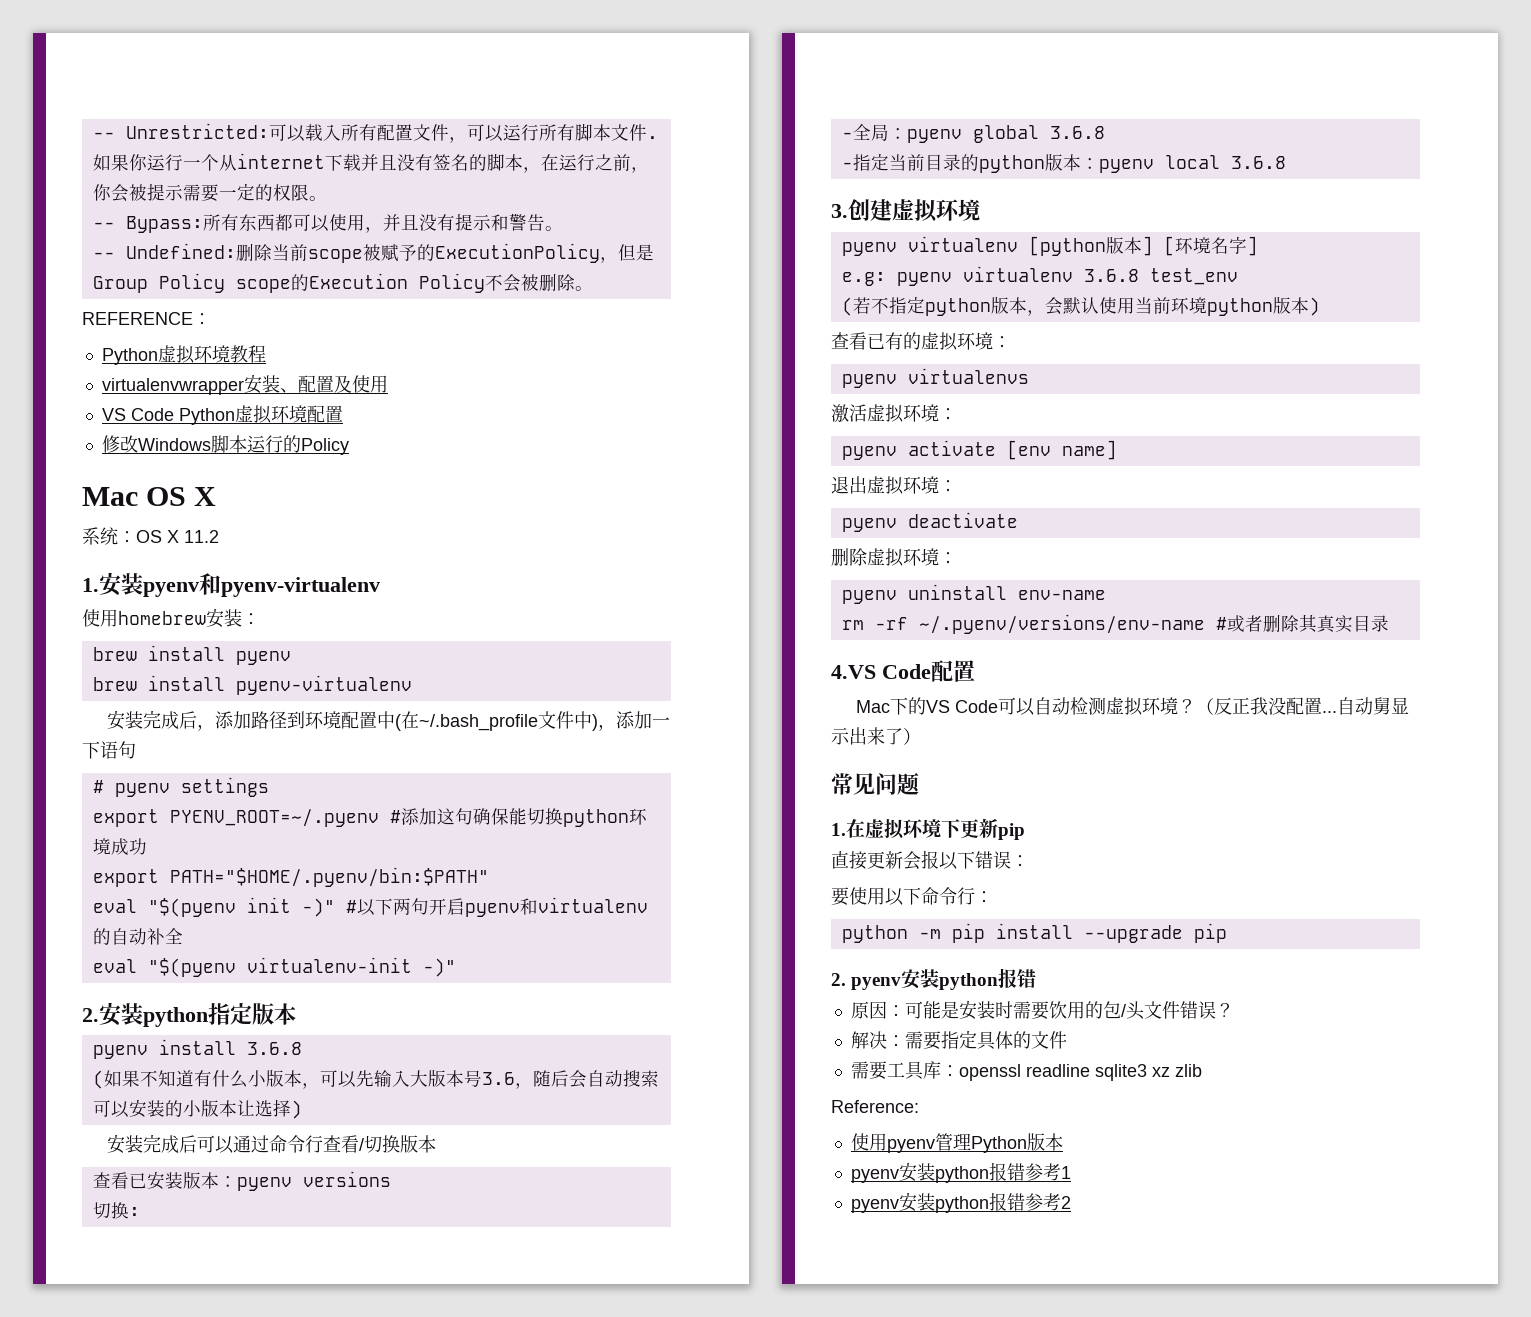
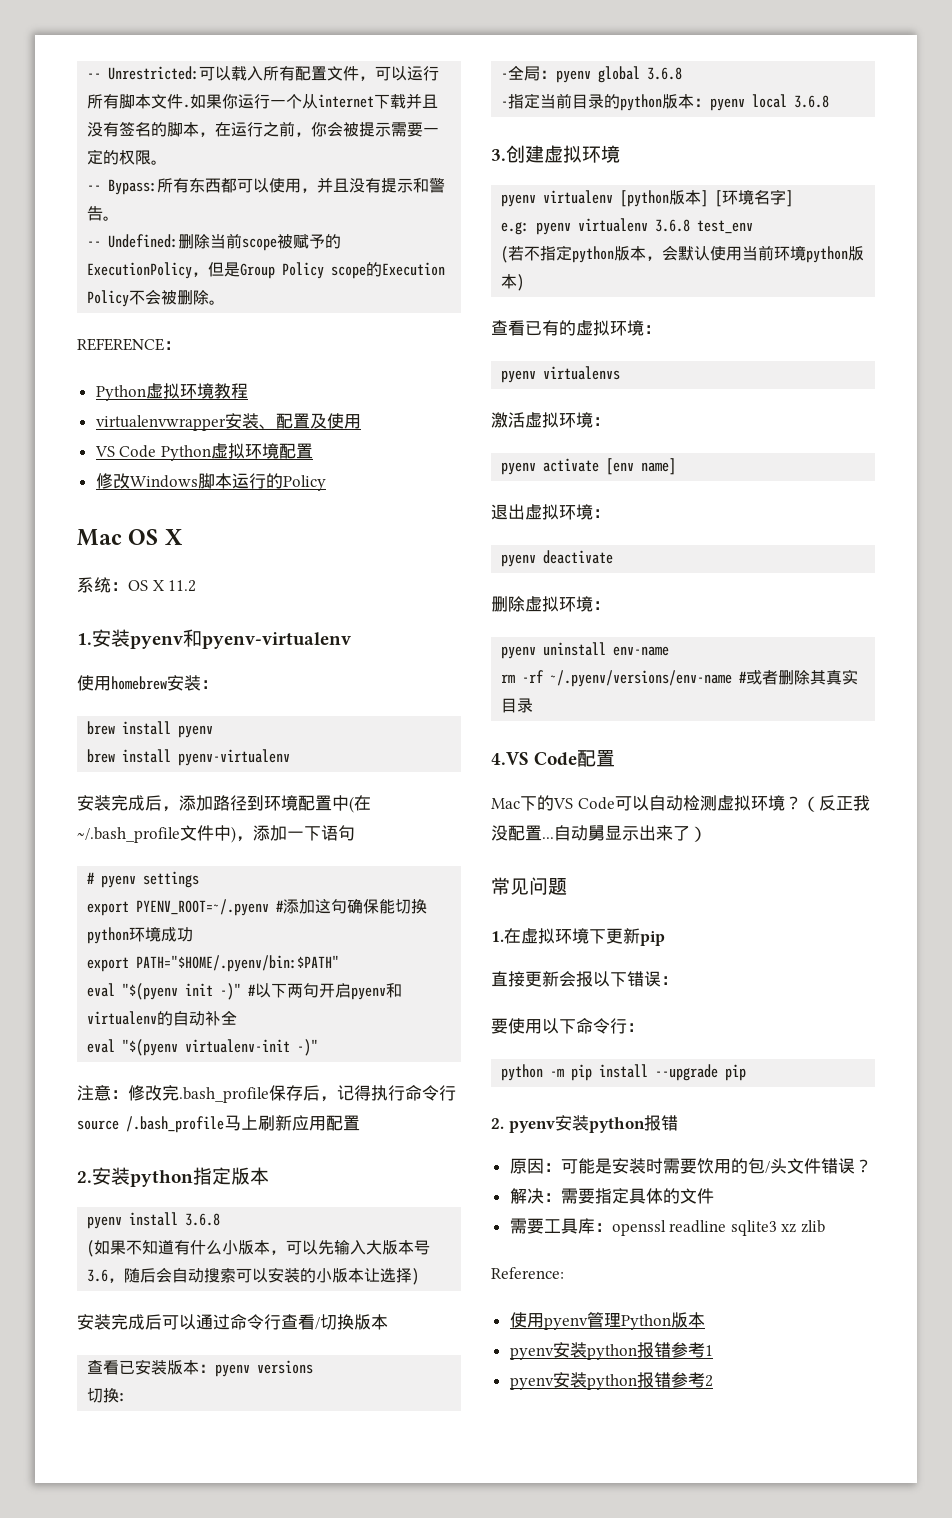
+ 注意：修改完.bash_profile保存后，记得执行命令行source /.bash_profile马上刷新应用配置

